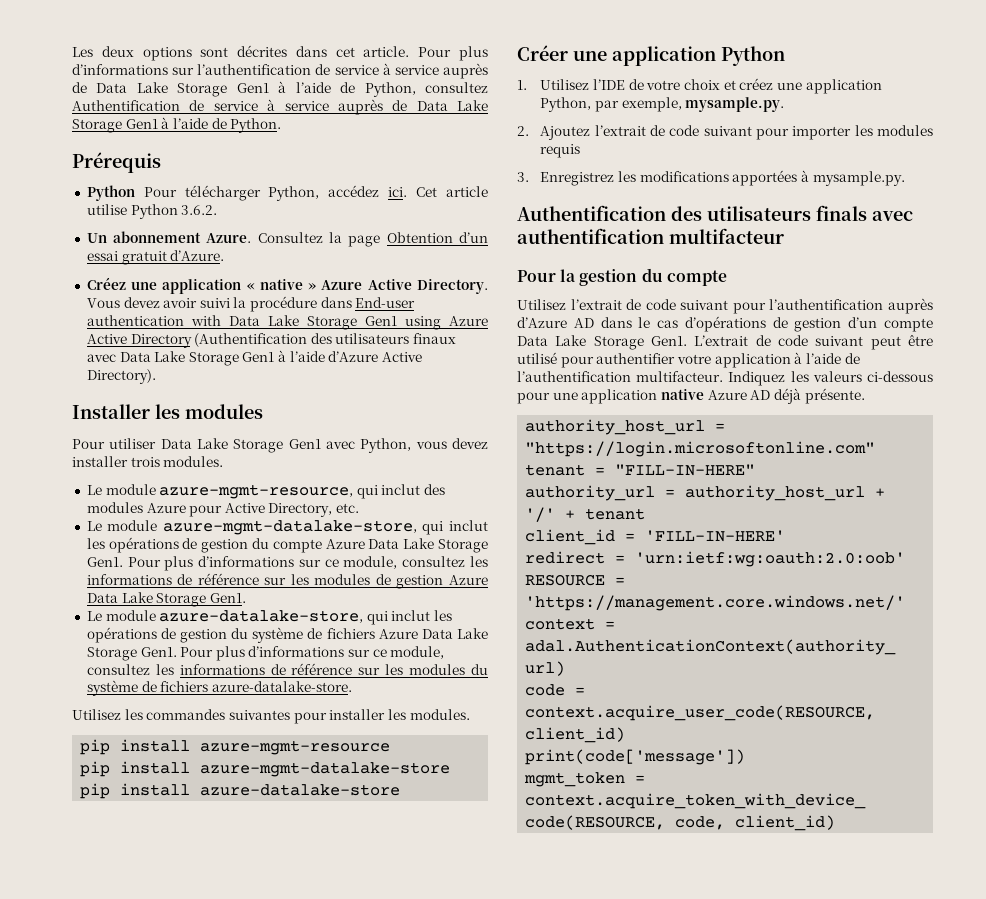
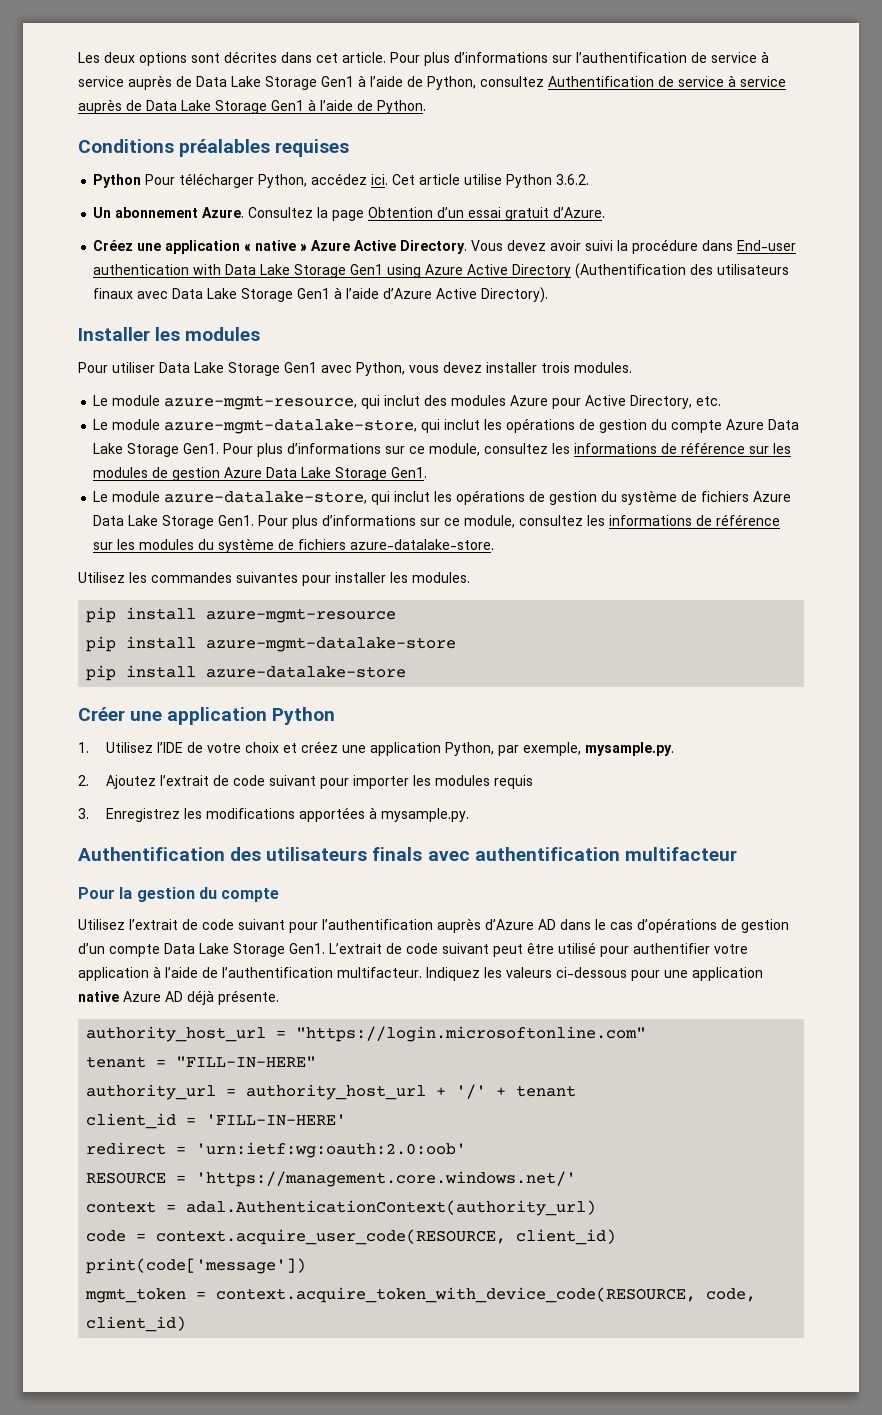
- Prérequis
+ Conditions préalables requises

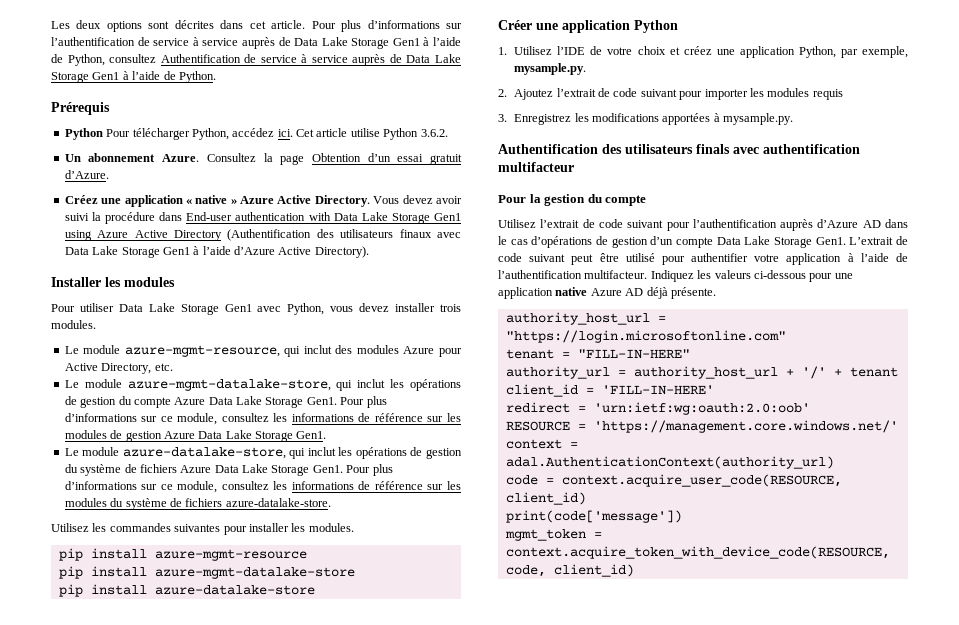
- Conditions préalables requises
+ Prérequis

